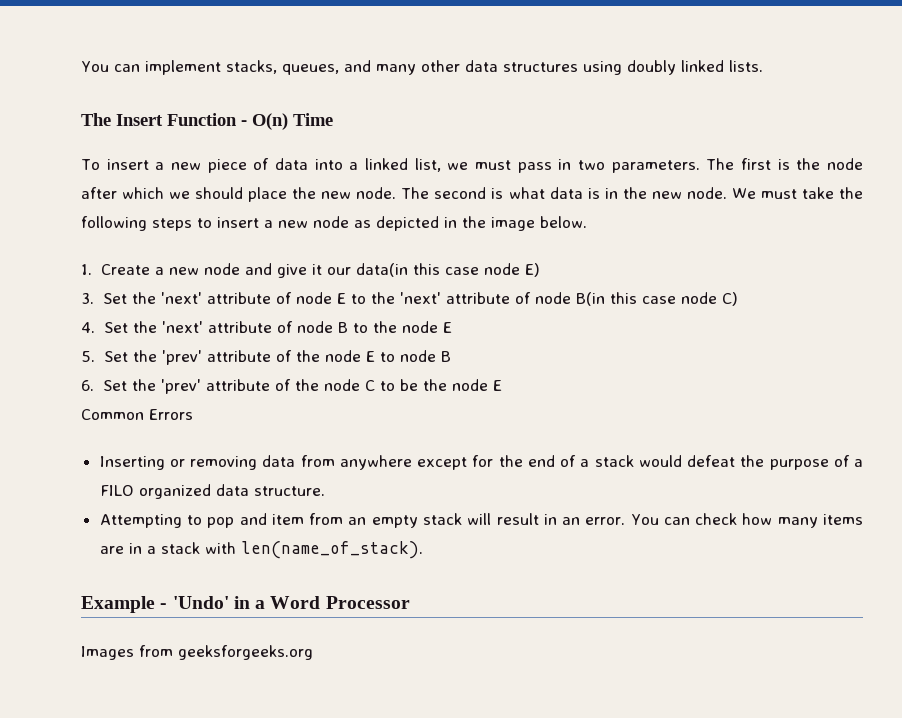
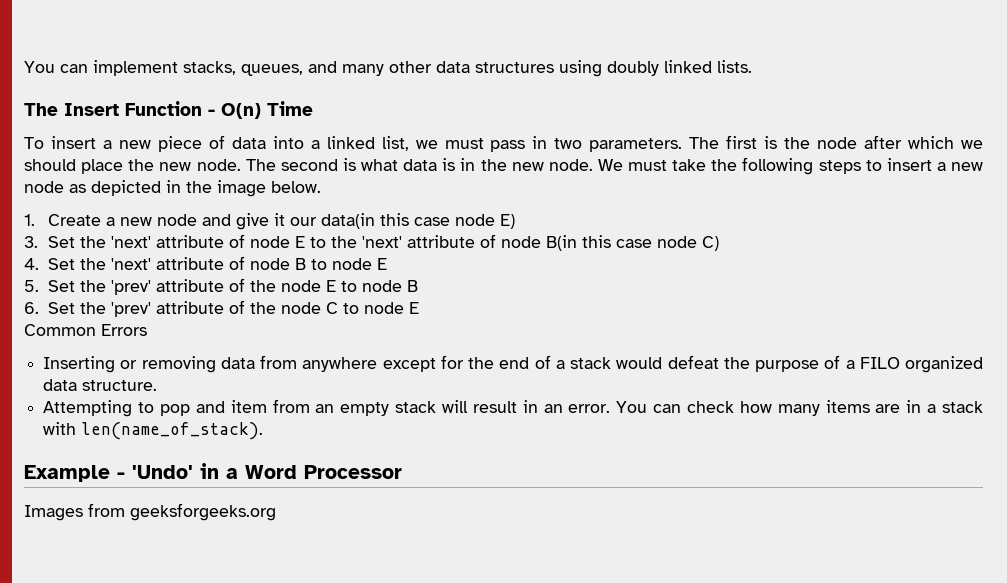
- 4. Set the 'next' attribute of node B to the node E
+ 4. Set the 'next' attribute of node B to node E
- 6. Set the 'prev' attribute of the node C to be the node E
+ 6. Set the 'prev' attribute of the node C to node E

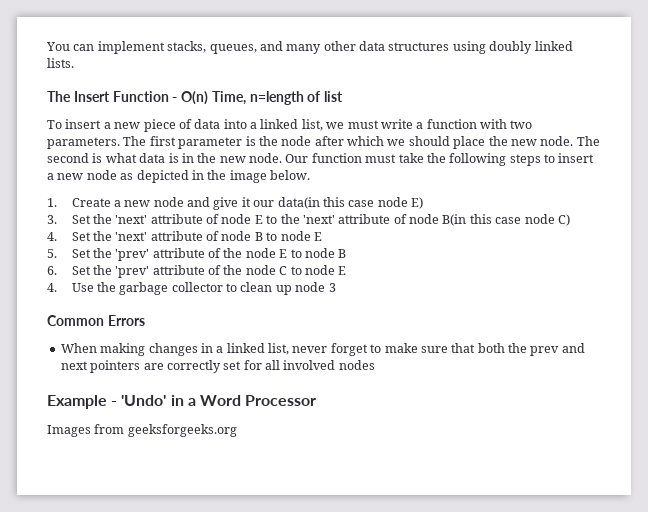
- The Insert Function - O(n) Time
+ The Insert Function - O(n) Time, n=length of list
- To insert a new piece of data into a linked list, we must pass in two parameters.
+ To insert a new piece of data into a linked list, we must write a function with two parameters.
- The first is the node after which we should place the new node.
+ The first parameter is the node after which we should place the new node.
- We must take the following steps to insert a new node as depicted in the image below.
+ Our function must take the following steps to insert a new node as depicted in the image below.
+ 4. Use the garbage collector to clean up node 3
  Common Errors
- Inserting or removing data from anywhere except for the end of a stack would defeat the purpose of a FILO organized data structure.
- Attempting to pop and item from an empty stack will result in an error. You can check how many items are in a stack with len(name_of_stack).
+ When making changes in a linked list, never forget to make sure that both the prev and next pointers are correctly set for all involved nodes

